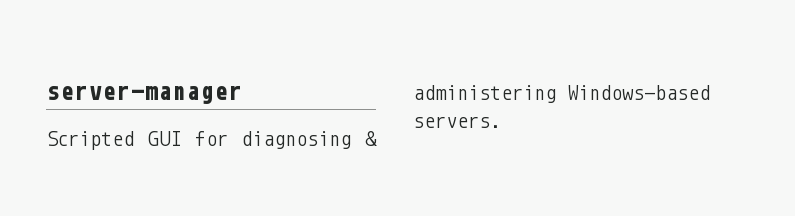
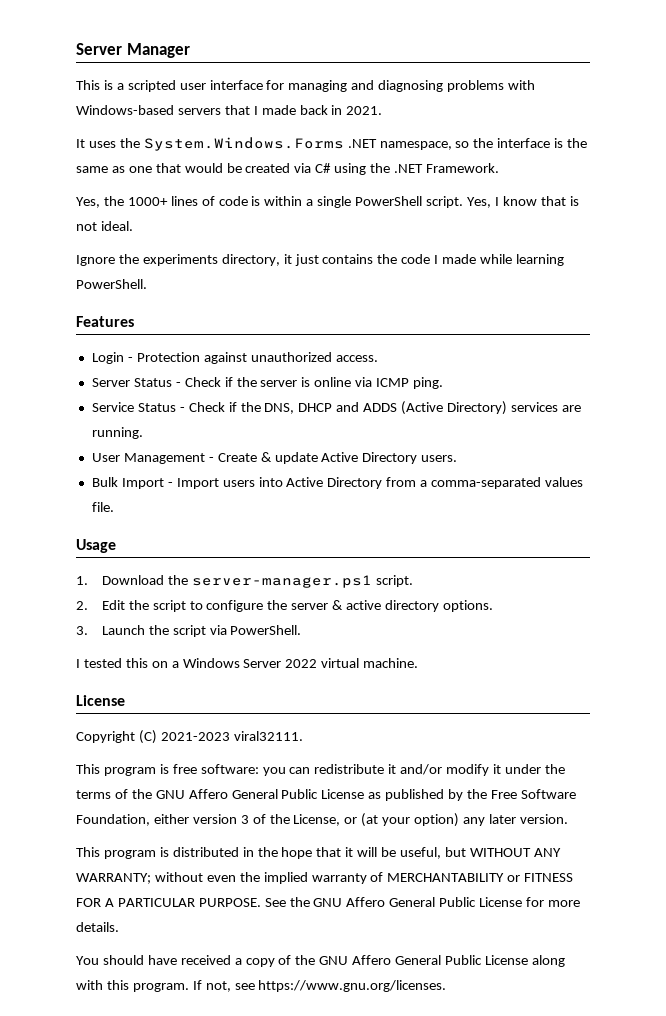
- server-manager
- Scripted GUI for diagnosing & administering Windows-based servers.
+ Server Manager
+ This is a scripted user interface for managing and diagnosing problems with Windows-based servers that I made back in 2021.
+ It uses the System.Windows.Forms .NET namespace, so the interface is the same as one that would be created via C# using the .NET Framework.
+ Yes, the 1000+ lines of code is within a single PowerShell script. Yes, I know that is not ideal.
+ Ignore the experiments directory, it just contains the code I made while learning PowerShell.
+ Features
+ Login - Protection against unauthorized access.
+ Server Status - Check if the server is online via ICMP ping.
+ Service Status - Check if the DNS, DHCP and ADDS (Active Directory) services are running.
+ User Management - Create & update Active Directory users.
+ Bulk Import - Import users into Active Directory from a comma-separated values file.
+ Usage
+ 1. Download the server-manager.ps1 script.
+ 2. Edit the script to configure the server & active directory options.
+ 3. Launch the script via PowerShell.
+ I tested this on a Windows Server 2022 virtual machine.
+ License
+ Copyright (C) 2021-2023 viral32111.
+ This program is free software: you can redistribute it and/or modify it under the terms of the GNU Affero General Public License as published by the Free Software Foundation, either version 3 of the License, or (at your option) any later version.
+ This program is distributed in the hope that it will be useful, but WITHOUT ANY WARRANTY; without even the implied warranty of MERCHANTABILITY or FITNESS FOR A PARTICULAR PURPOSE. See the GNU Affero General Public License for more details.
+ You should have received a copy of the GNU Affero General Public License along with this program. If not, see https://www.gnu.org/licenses.

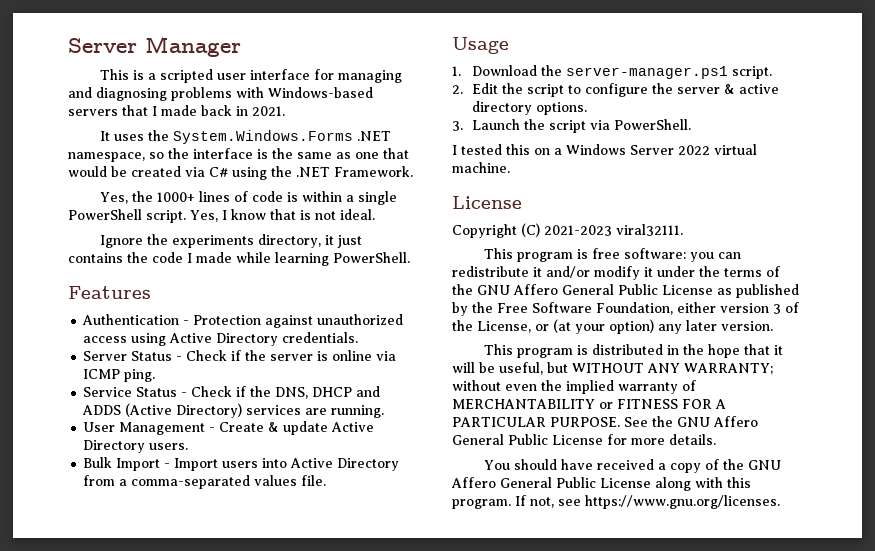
- Login - Protection against unauthorized access.
+ Authentication - Protection against unauthorized access using Active Directory credentials.

